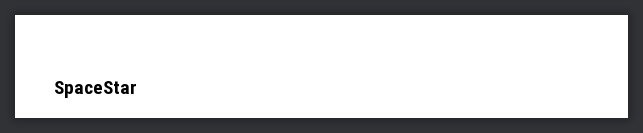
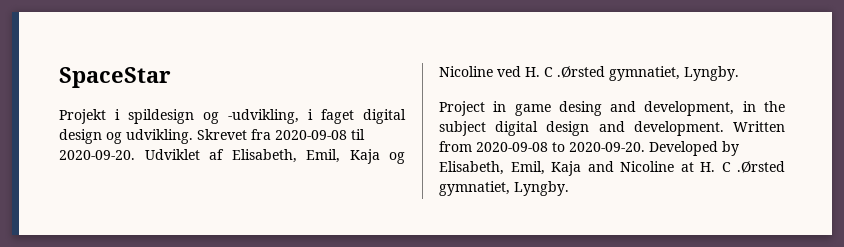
+ Projekt i spildesign og -udvikling, i faget digital design og udvikling. Skrevet fra 2020-09-08 til 2020-09-20. Udviklet af Elisabeth, Emil, Kaja og Nicoline ved H. C .Ørsted gymnatiet, Lyngby.
+ Project in game desing and development, in the subject digital design and development. Written from 2020-09-08 to 2020-09-20. Developed by Elisabeth, Emil, Kaja and Nicoline at H. C .Ørsted gymnatiet, Lyngby.

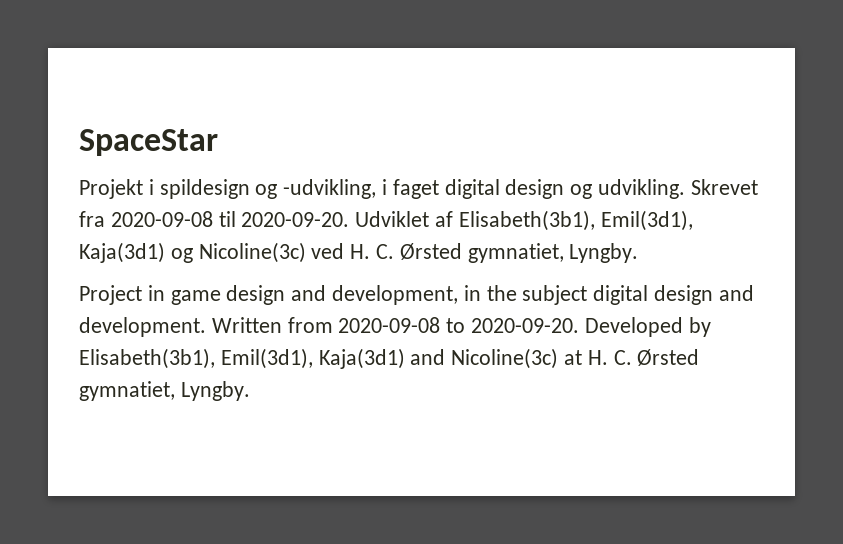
- Udviklet af Elisabeth, Emil, Kaja og Nicoline ved H. C .Ørsted gymnatiet, Lyngby.
+ Udviklet af Elisabeth(3b1), Emil(3d1), Kaja(3d1) og Nicoline(3c) ved H. C. Ørsted gymnatiet, Lyngby.
- Project in game desing and development, in the subject digital design and development.
+ Project in game design and development, in the subject digital design and development.
- Developed by Elisabeth, Emil, Kaja and Nicoline at H. C .Ørsted gymnatiet, Lyngby.
+ Developed by Elisabeth(3b1), Emil(3d1), Kaja(3d1) and Nicoline(3c) at H. C. Ørsted gymnatiet, Lyngby.

